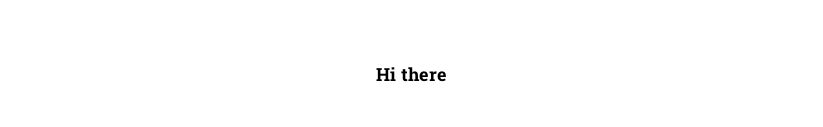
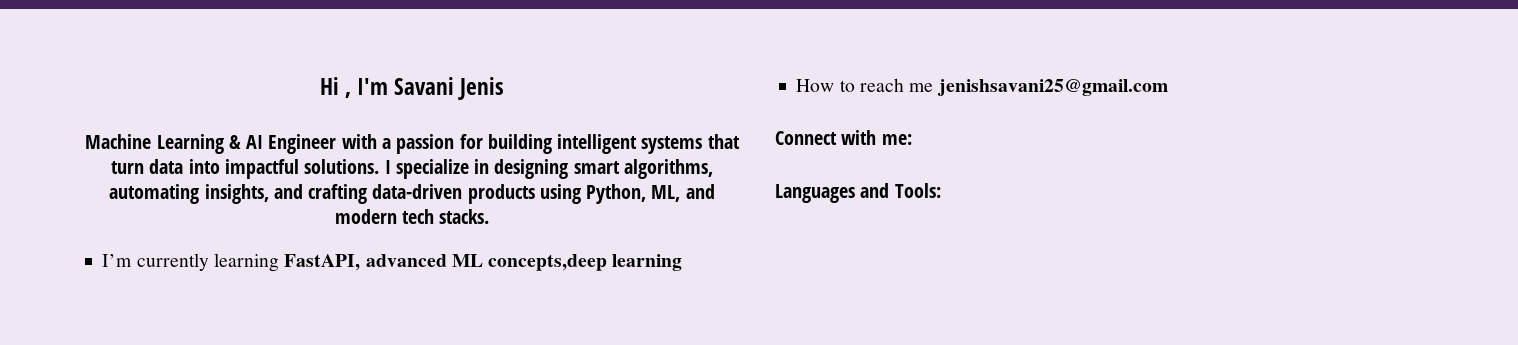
- Hi there
+ Hi , I'm Savani Jenis
+ Machine Learning & AI Engineer with a passion for building intelligent systems that turn data into impactful solutions. I specialize in designing smart algorithms, automating insights, and crafting data-driven products using Python, ML, and modern tech stacks.
+ I’m currently learning FastAPI, advanced ML concepts,deep learning
+ How to reach me jenishsavani25@gmail.com
+ Connect with me:
+ Languages and Tools:

